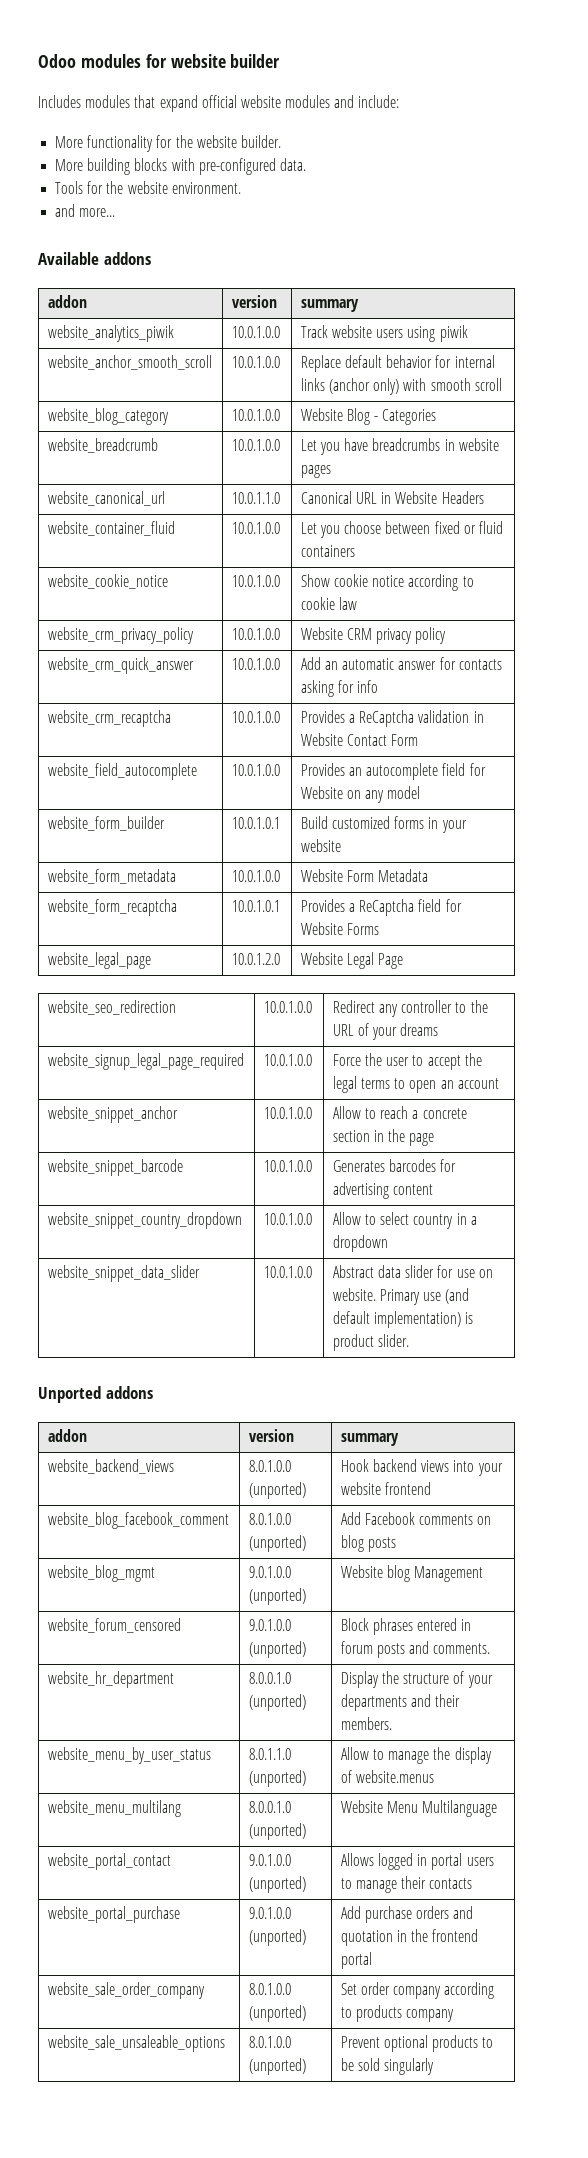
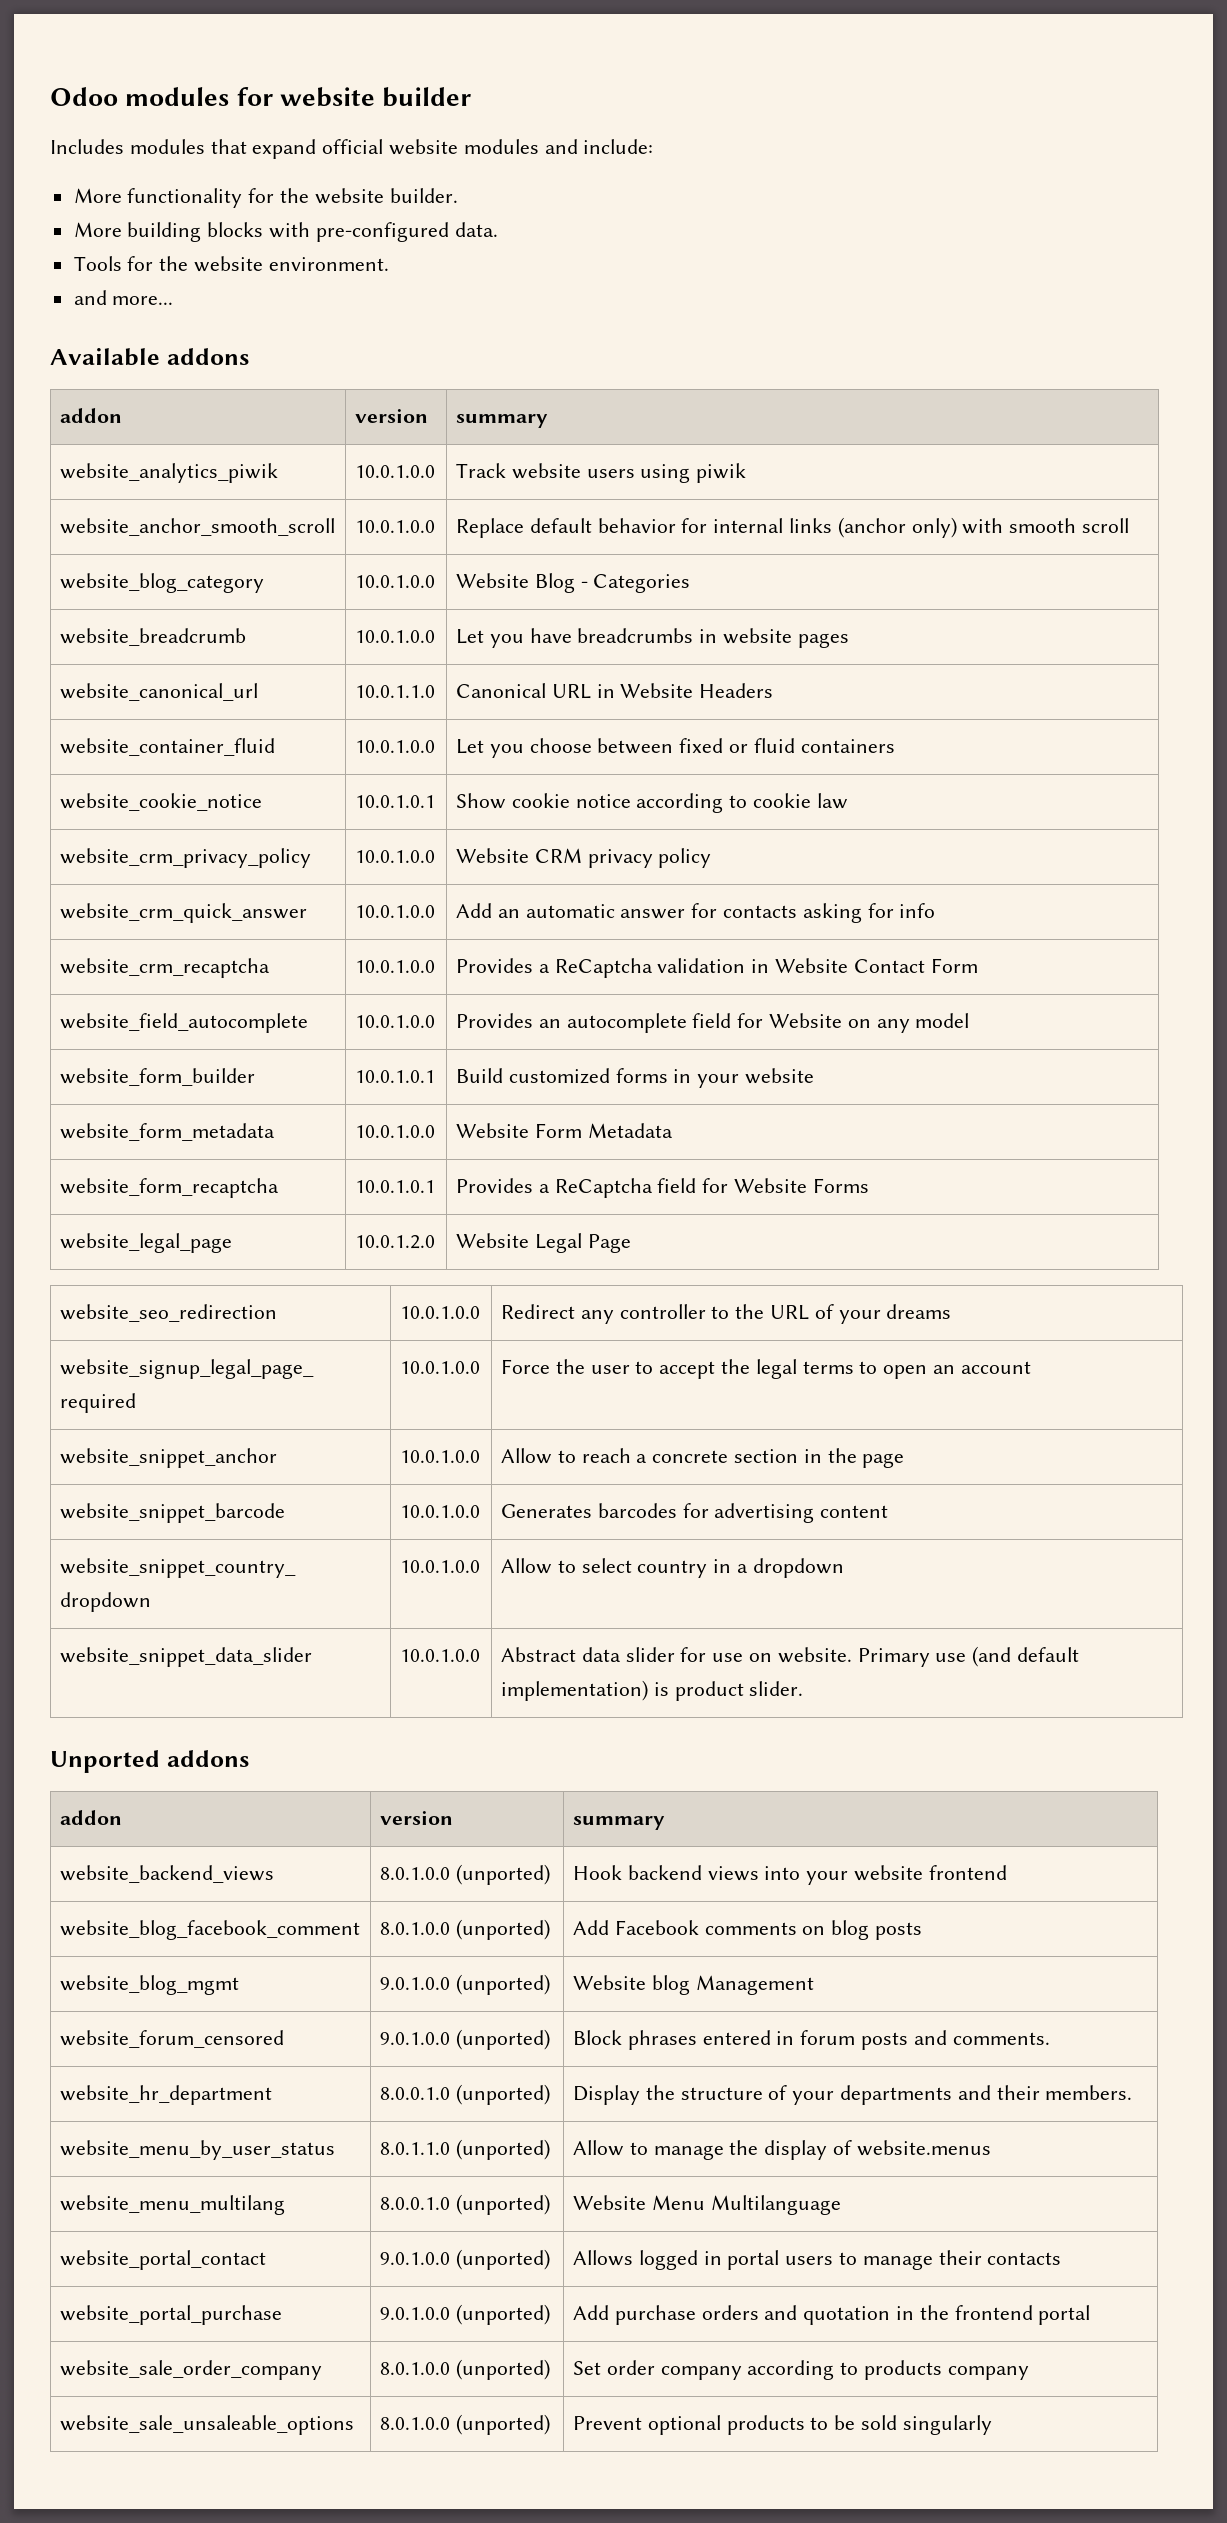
- website_cookie_notice | 10.0.1.0.0 | Show cookie notice according to cookie law
+ website_cookie_notice | 10.0.1.0.1 | Show cookie notice according to cookie law

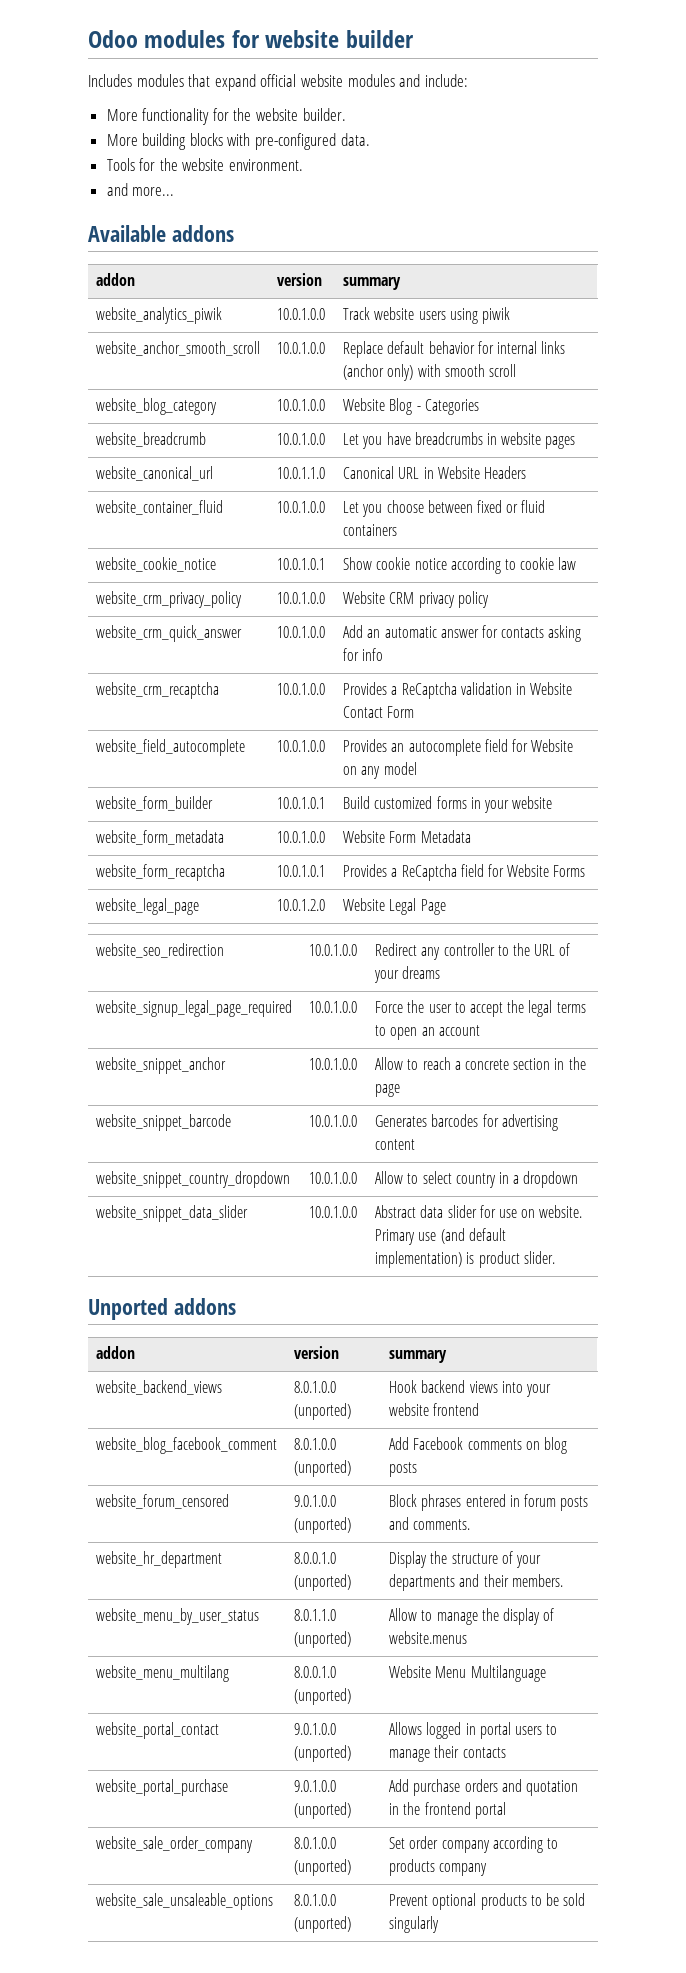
- website_blog_mgmt | 9.0.1.0.0 (unported) | Website blog Management

